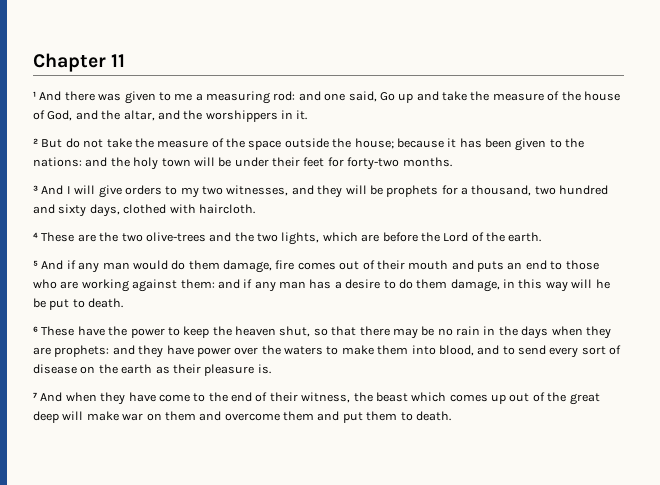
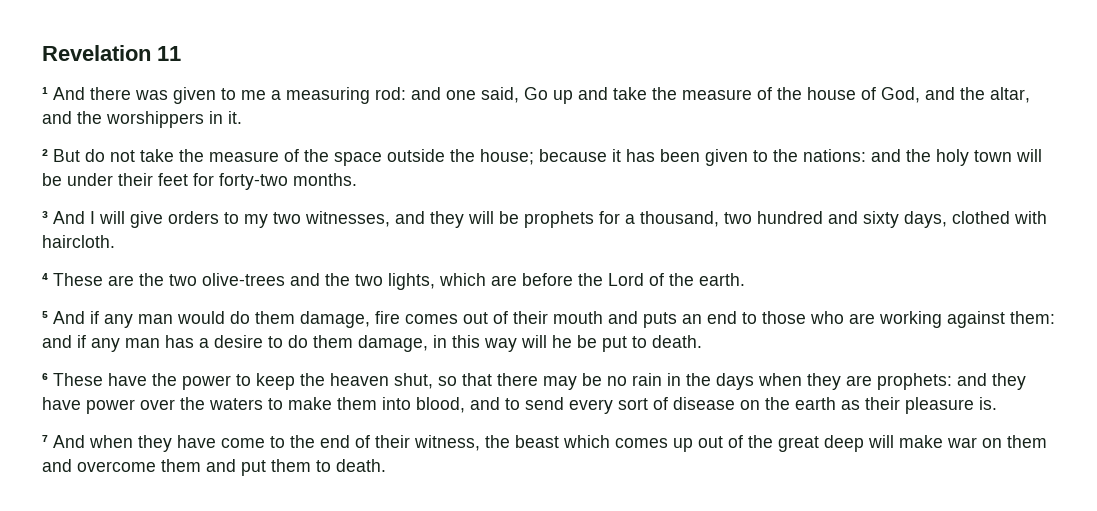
- Chapter 11
+ Revelation 11

